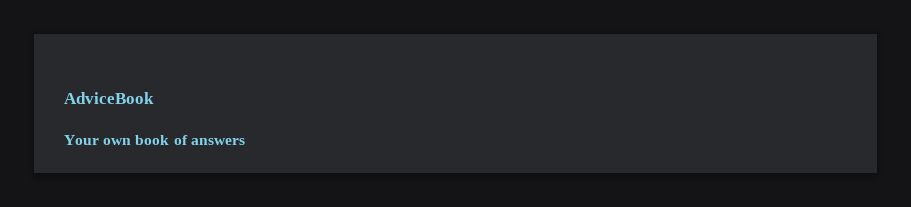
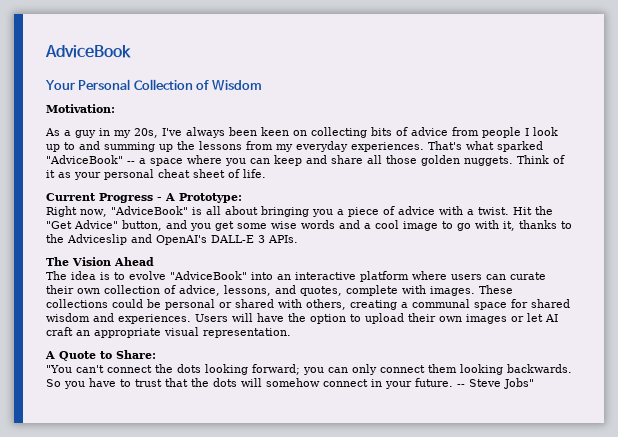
- Your own book of answers
+ Your Personal Collection of Wisdom
+ Motivation:
+ As a guy in my 20s, I've always been keen on collecting bits of advice from people I look up to and summing up the lessons from my everyday experiences. That's what sparked "AdviceBook" -- a space where you can keep and share all those golden nuggets. Think of it as your personal cheat sheet of life.
+ Current Progress - A Prototype:
+ Right now, "AdviceBook" is all about bringing you a piece of advice with a twist. Hit the "Get Advice" button, and you get some wise words and a cool image to go with it, thanks to the Adviceslip and OpenAI's DALL-E 3 APIs.
+ The Vision Ahead
+ The idea is to evolve "AdviceBook" into an interactive platform where users can curate their own collection of advice, lessons, and quotes, complete with images. These collections could be personal or shared with others, creating a communal space for shared wisdom and experiences. Users will have the option to upload their own images or let AI craft an appropriate visual representation.
+ A Quote to Share:
+ "You can't connect the dots looking forward; you can only connect them looking backwards. So you have to trust that the dots will somehow connect in your future. -- Steve Jobs"

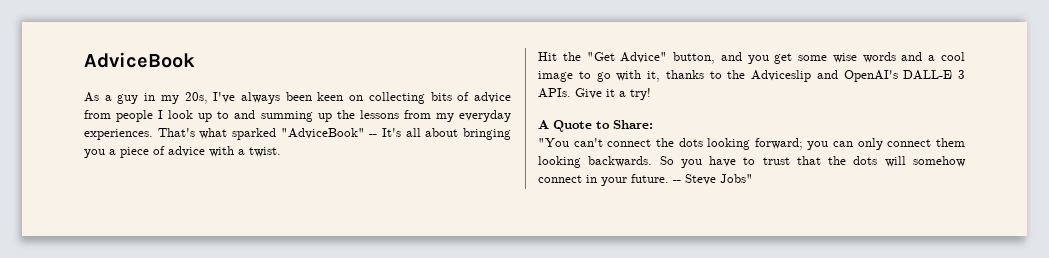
- Your Personal Collection of Wisdom
- Motivation:
- That's what sparked "AdviceBook" -- a space where you can keep and share all those golden nuggets. Think of it as your personal cheat sheet of life.
- Current Progress - A Prototype:
- Right now, "AdviceBook" is all about bringing you a piece of advice with a twist. Hit the "Get Advice" button, and you get some wise words and a cool image to go with it, thanks to the Adviceslip and OpenAI's DALL-E 3 APIs.
- The Vision Ahead
- The idea is to evolve "AdviceBook" into an interactive platform where users can curate their own collection of advice, lessons, and quotes, complete with images. These collections could be personal or shared with others, creating a communal space for shared wisdom and experiences. Users will have the option to upload their own images or let AI craft an appropriate visual representation.
+ That's what sparked "AdviceBook" -- It's all about bringing you a piece of advice with a twist.
+ Hit the "Get Advice" button, and you get some wise words and a cool image to go with it, thanks to the Adviceslip and OpenAI's DALL-E 3 APIs. Give it a try!

